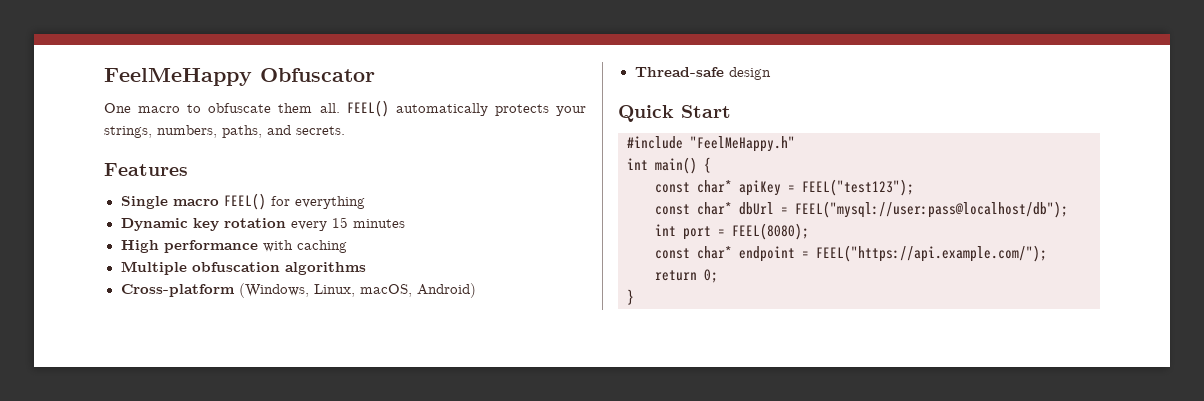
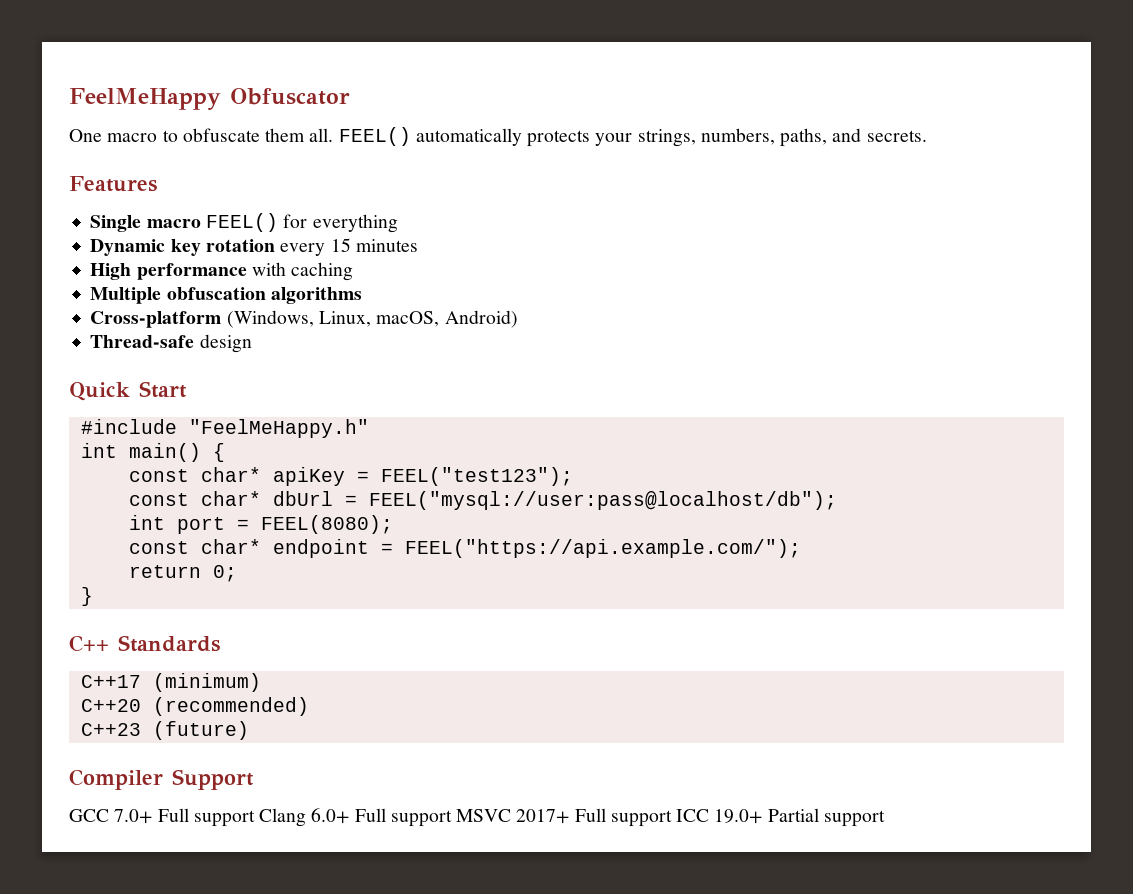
+ C++ Standards
+ C++17 (minimum)
+ C++20 (recommended)
+ C++23 (future)
+ Compiler Support
+ GCC 7.0+ Full support Clang 6.0+ Full support MSVC 2017+ Full support ICC 19.0+ Partial support

